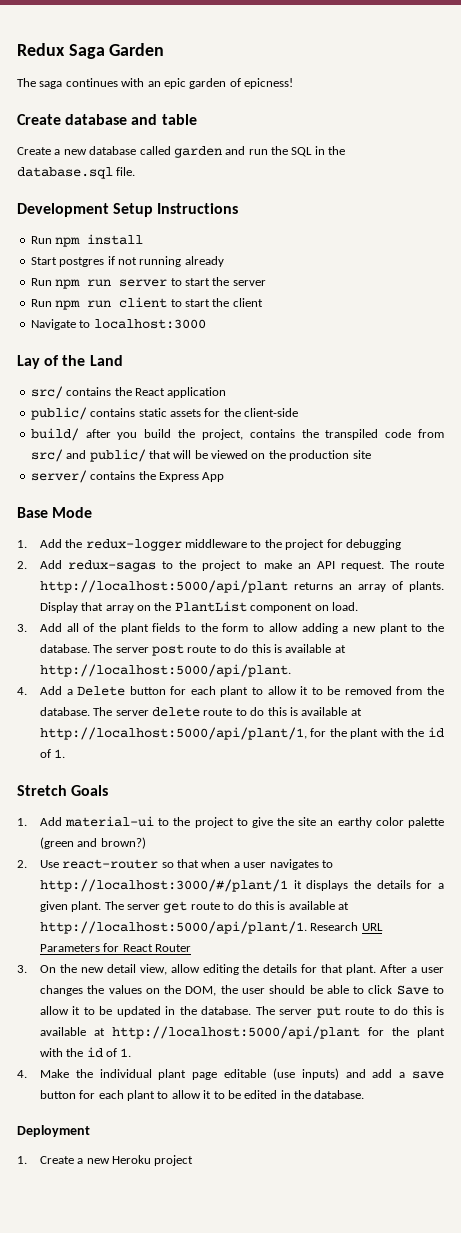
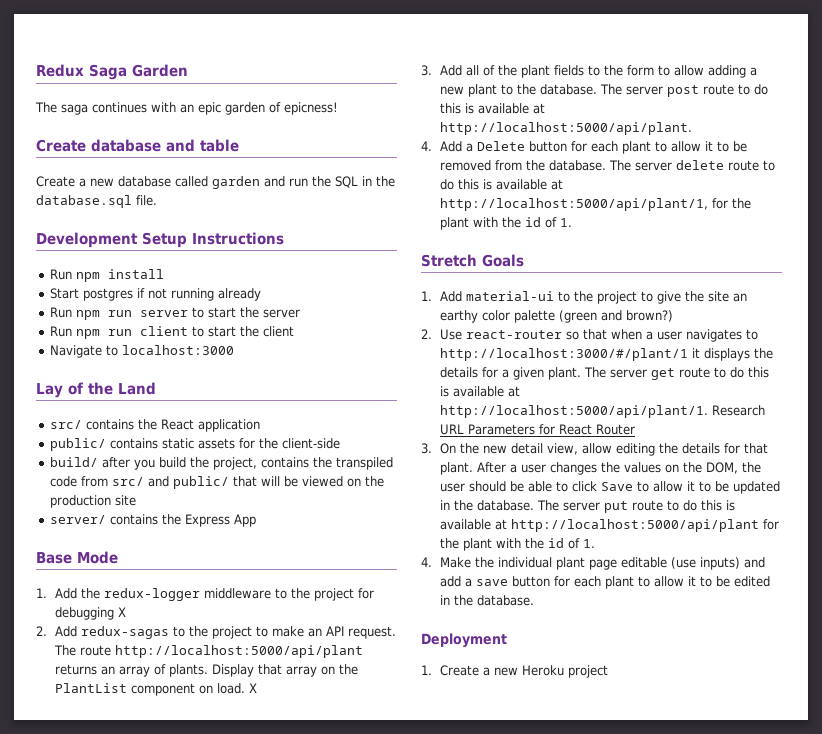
- 1. Add the redux-logger middleware to the project for debugging
+ 1. Add the redux-logger middleware to the project for debugging X
- Display that array on the PlantList component on load.
+ Display that array on the PlantList component on load. X

